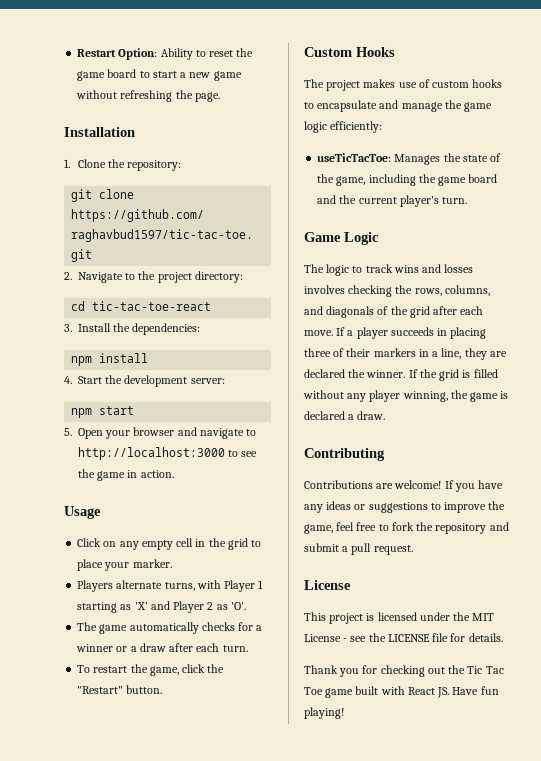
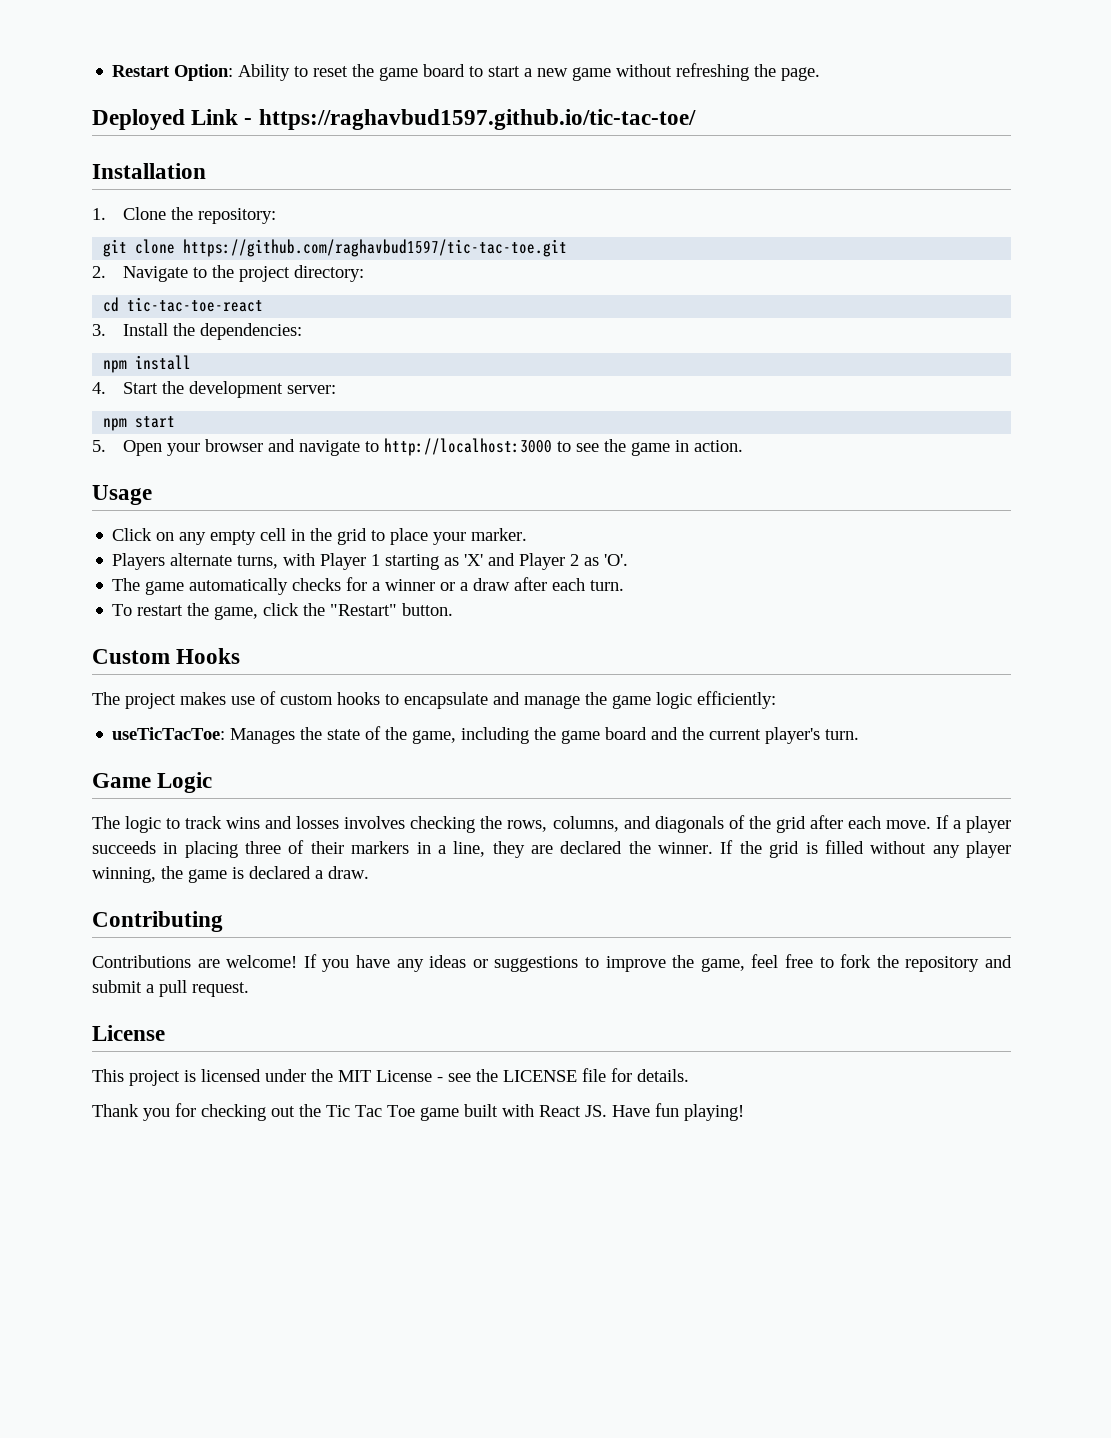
+ Deployed Link - https://raghavbud1597.github.io/tic-tac-toe/

